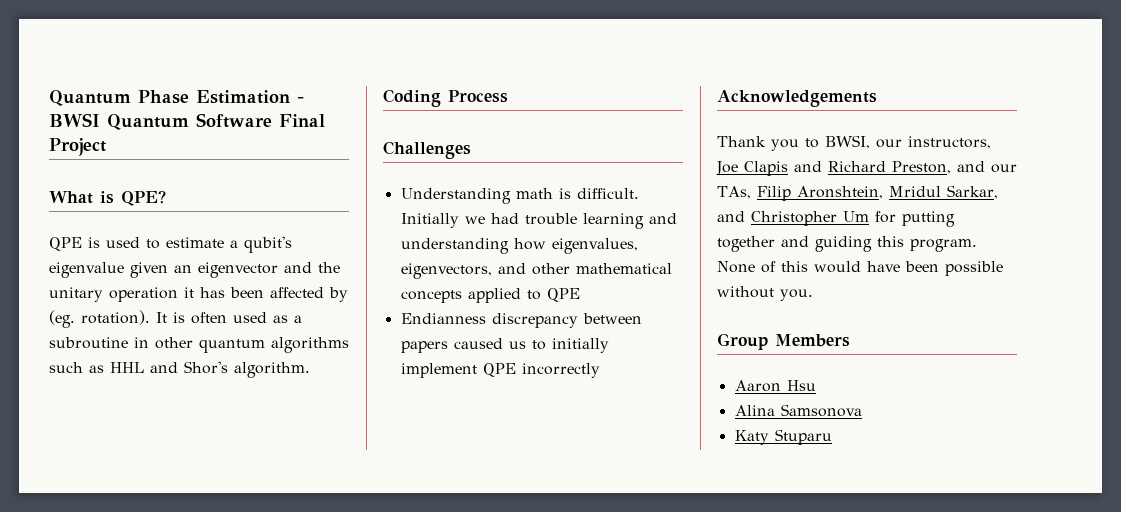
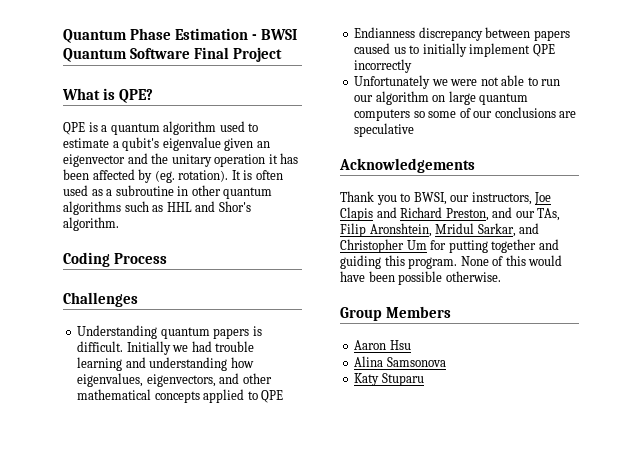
- QPE is used to estimate a qubit's eigenvalue given an eigenvector and the unitary operation it has been affected by (eg. rotation).
+ QPE is a quantum algorithm used to estimate a qubit's eigenvalue given an eigenvector and the unitary operation it has been affected by (eg. rotation).
- Understanding math is difficult.
+ Understanding quantum papers is difficult.
+ Unfortunately we were not able to run our algorithm on large quantum computers so some of our conclusions are speculative
- None of this would have been possible without you.
+ None of this would have been possible otherwise.

